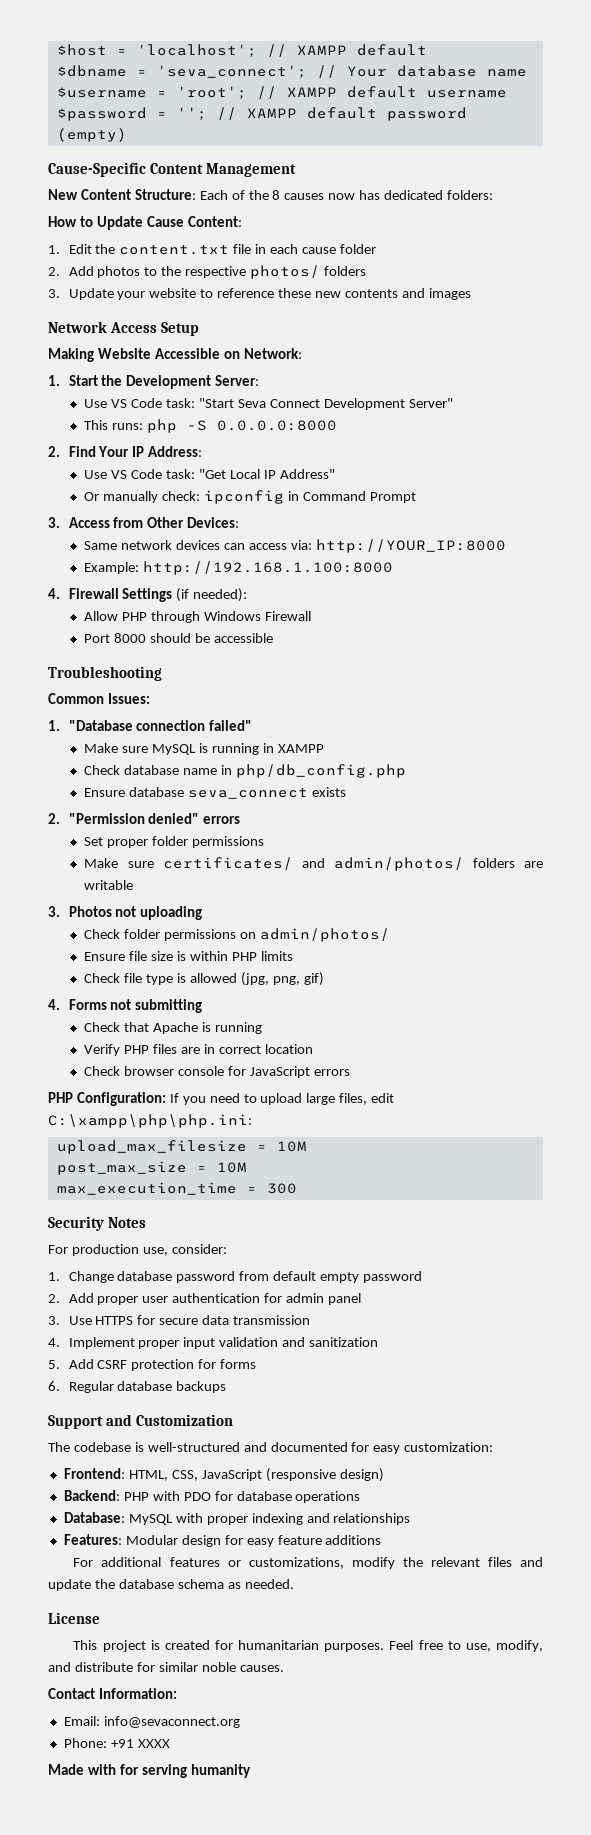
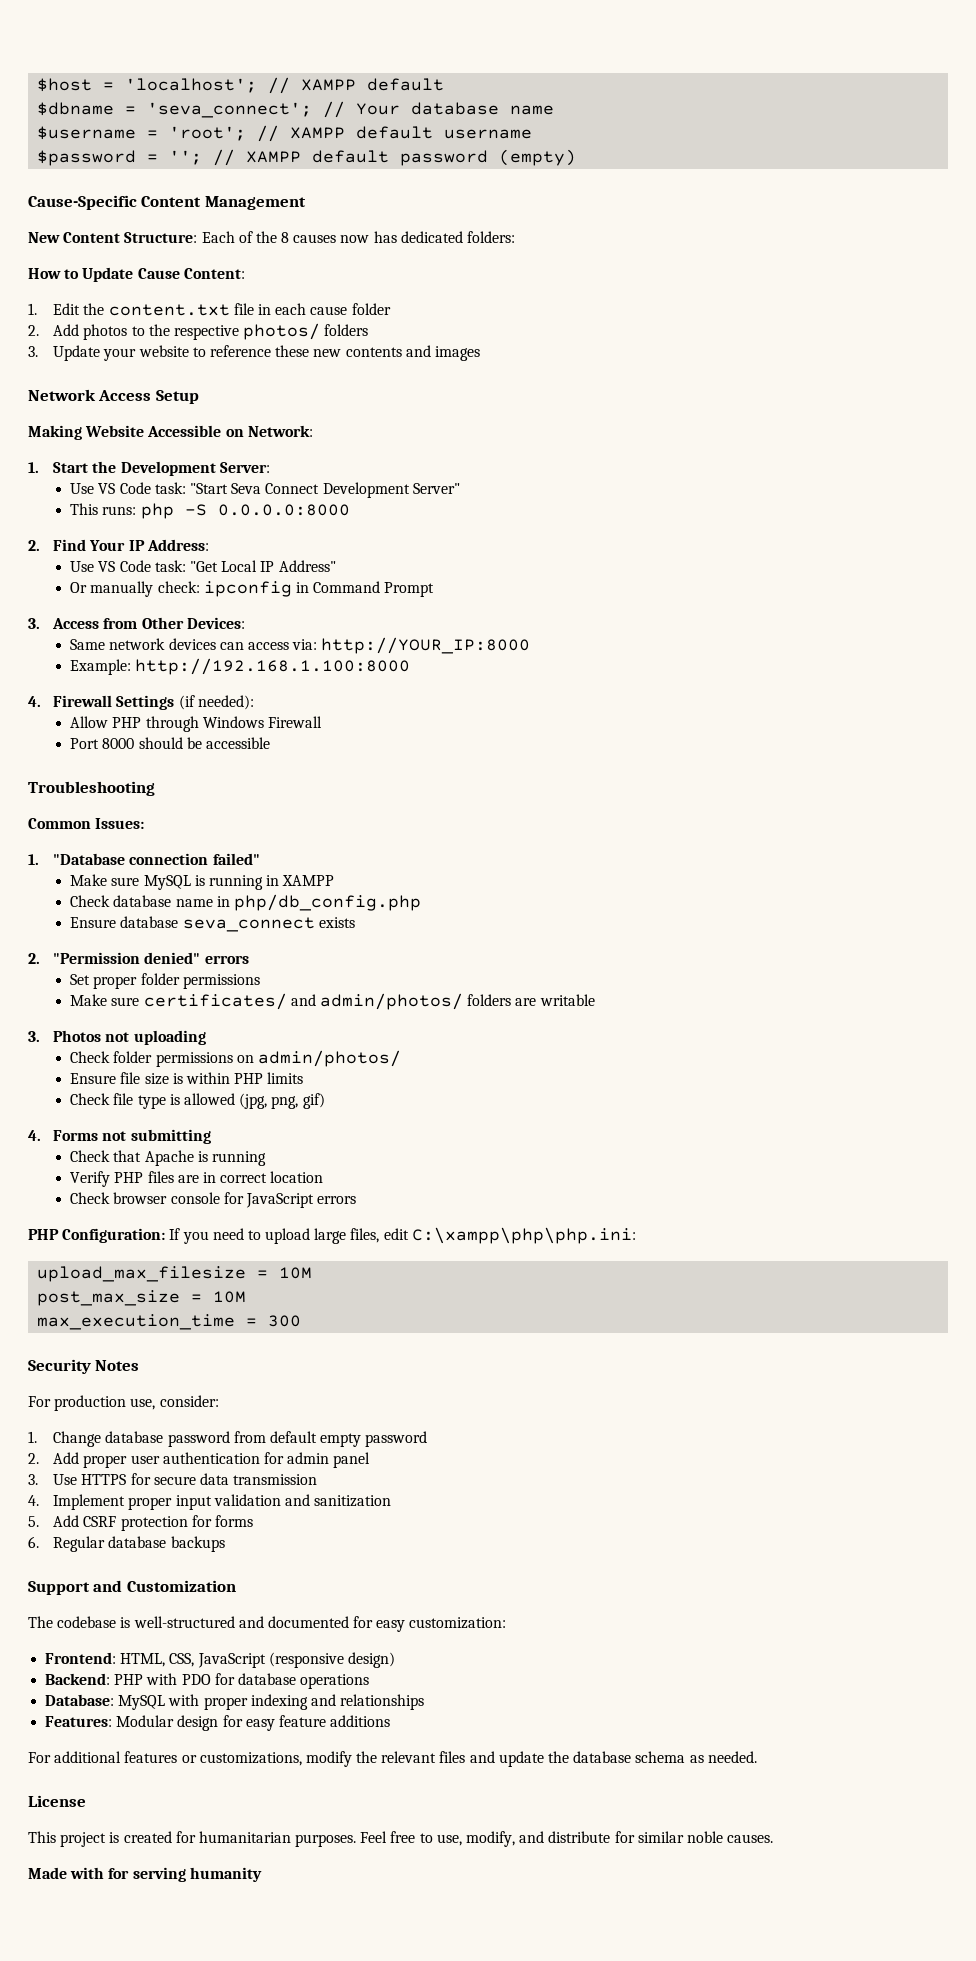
- Contact Information:
- Email: info@sevaconnect.org
- Phone: +91 XXXX

